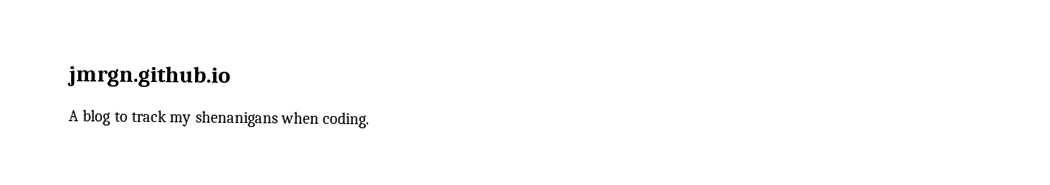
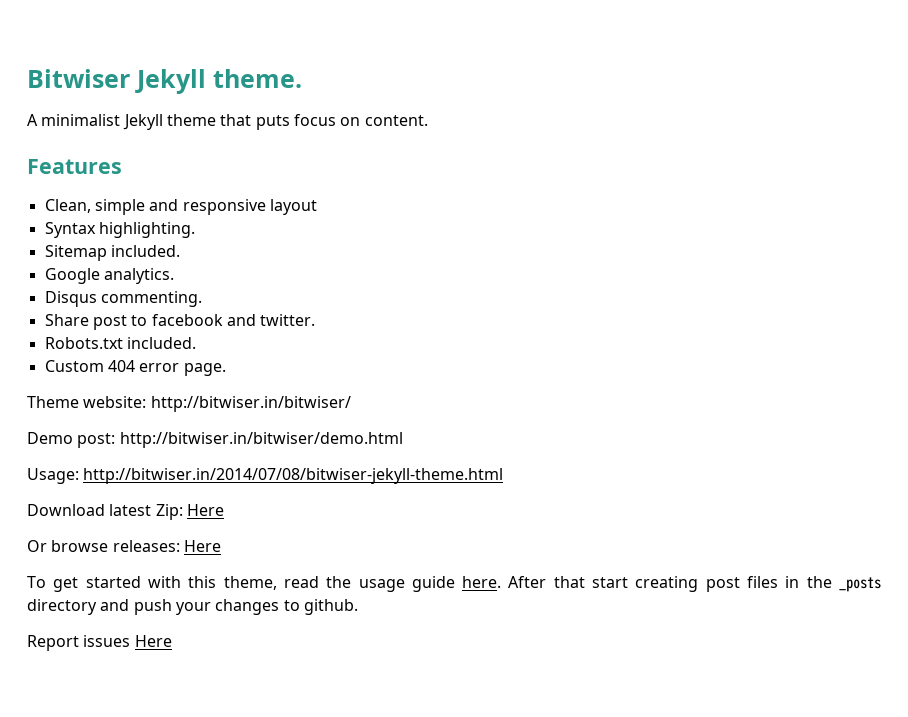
- jmrgn.github.io
- A blog to track my shenanigans when coding.
+ Bitwiser Jekyll theme.
+ A minimalist Jekyll theme that puts focus on content.
+ Features
+ Clean, simple and responsive layout
+ Syntax highlighting.
+ Sitemap included.
+ Google analytics.
+ Disqus commenting.
+ Share post to facebook and twitter.
+ Robots.txt included.
+ Custom 404 error page.
+ Theme website: http://bitwiser.in/bitwiser/
+ Demo post: http://bitwiser.in/bitwiser/demo.html
+ Usage: http://bitwiser.in/2014/07/08/bitwiser-jekyll-theme.html
+ Download latest Zip: Here
+ Or browse releases: Here
+ To get started with this theme, read the usage guide here. After that start creating post files in the _posts directory and push your changes to github.
+ Report issues Here

